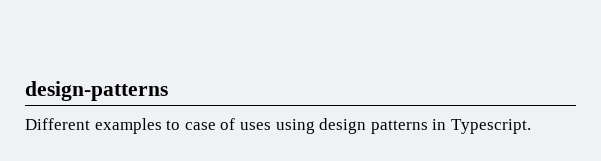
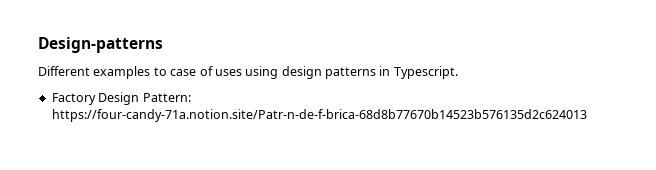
- design-patterns
+ Design-patterns
+ Factory Design Pattern: https://four-candy-71a.notion.site/Patr-n-de-f-brica-68d8b77670b14523b576135d2c624013

